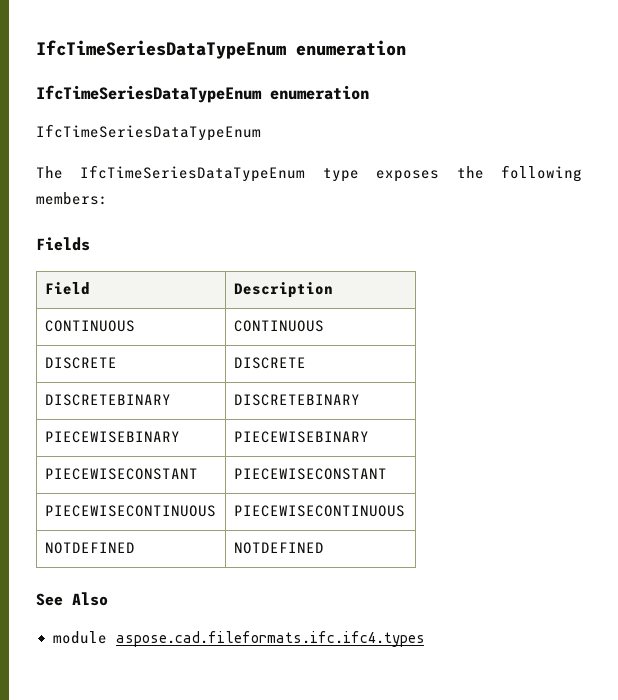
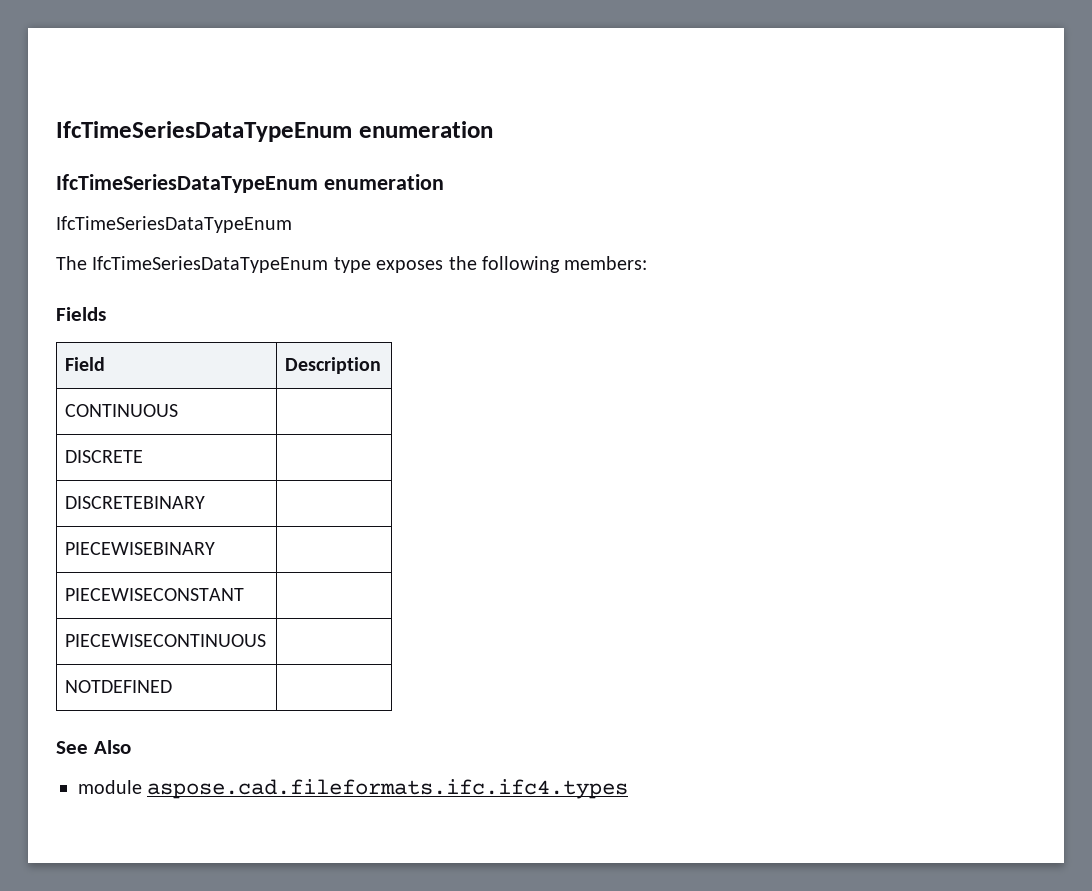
- CONTINUOUS | CONTINUOUS
+ CONTINUOUS |
- DISCRETE | DISCRETE
+ DISCRETE |
- DISCRETEBINARY | DISCRETEBINARY
+ DISCRETEBINARY |
- PIECEWISEBINARY | PIECEWISEBINARY
+ PIECEWISEBINARY |
- PIECEWISECONSTANT | PIECEWISECONSTANT
+ PIECEWISECONSTANT |
- PIECEWISECONTINUOUS | PIECEWISECONTINUOUS
+ PIECEWISECONTINUOUS |
- NOTDEFINED | NOTDEFINED
+ NOTDEFINED |

